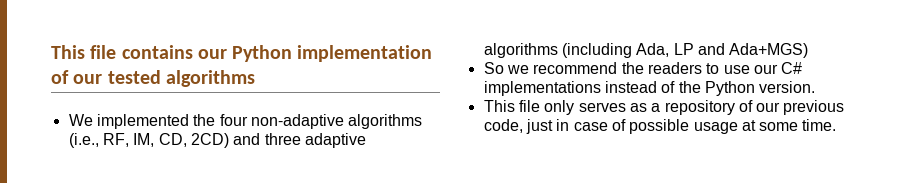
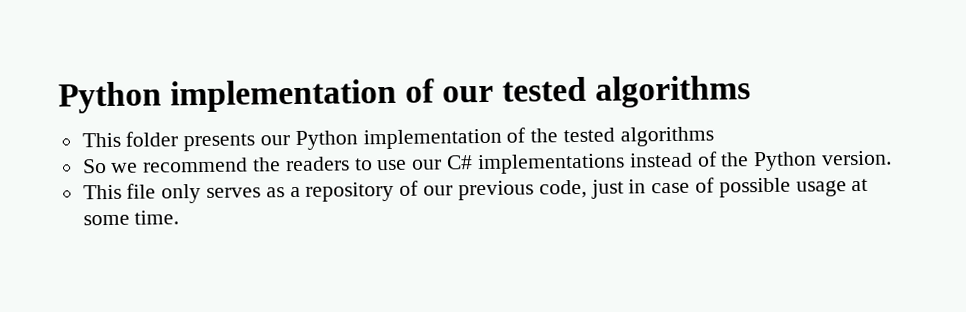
- This file contains our Python implementation of our tested algorithms
+ Python implementation of our tested algorithms
- We implemented the four non-adaptive algorithms (i.e., RF, IM, CD, 2CD) and three adaptive algorithms (including Ada, LP and Ada+MGS)
+ This folder presents our Python implementation of the tested algorithms

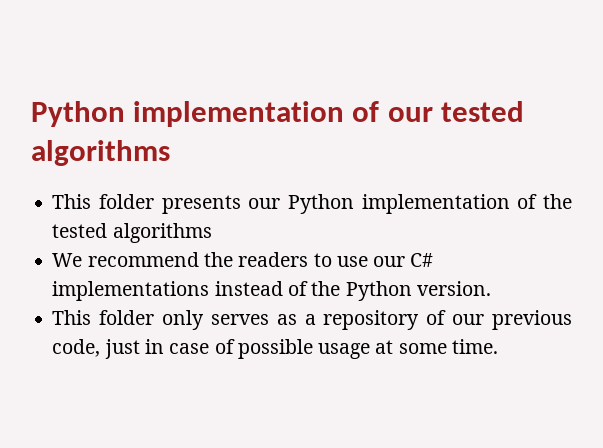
- So we recommend the readers to use our C# implementations instead of the Python version.
+ We recommend the readers to use our C# implementations instead of the Python version.
- This file only serves as a repository of our previous code, just in case of possible usage at some time.
+ This folder only serves as a repository of our previous code, just in case of possible usage at some time.

